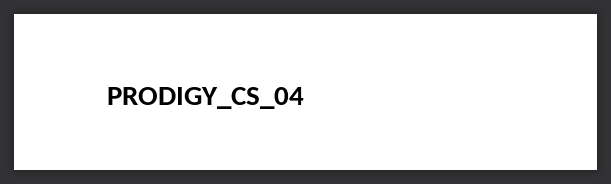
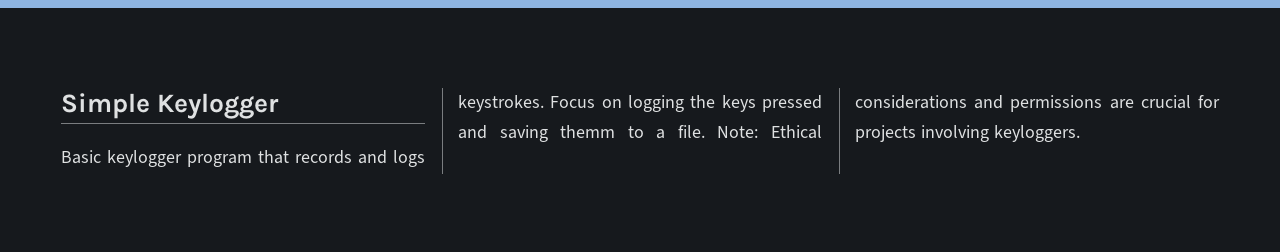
- PRODIGY_CS_04
+ Simple Keylogger
+ Basic keylogger program that records and logs keystrokes. Focus on logging the keys pressed and saving themm to a file. Note: Ethical considerations and permissions are crucial for projects involving keyloggers.

